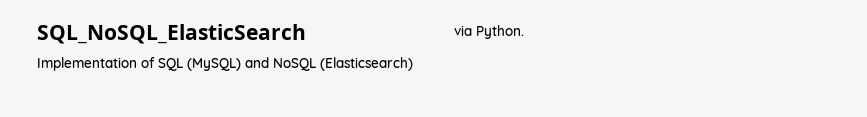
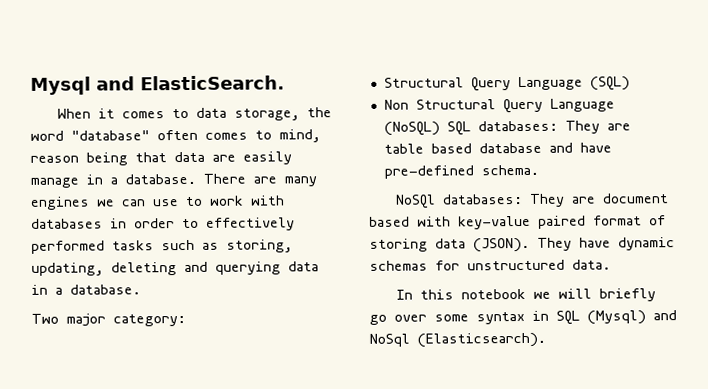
- SQL_NoSQL_ElasticSearch
- Implementation of SQL (MySQL) and NoSQL (Elasticsearch) via Python.
+ Mysql and ElasticSearch.
+ When it comes to data storage, the word "database" often comes to mind, reason being that data are easily manage in a database. There are many engines we can use to work with databases in order to effectively performed tasks such as storing, updating, deleting and querying data in a database.
+ Two major category:
+ Structural Query Language (SQL)
+ Non Structural Query Language (NoSQL) SQL databases: They are table based database and have pre-defined schema.
+ NoSQl databases: They are document based with key-value paired format of storing data (JSON). They have dynamic schemas for unstructured data.
+ In this notebook we will briefly go over some syntax in SQL (Mysql) and NoSql (Elasticsearch).

